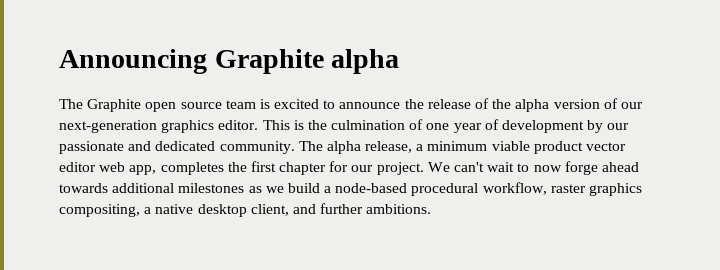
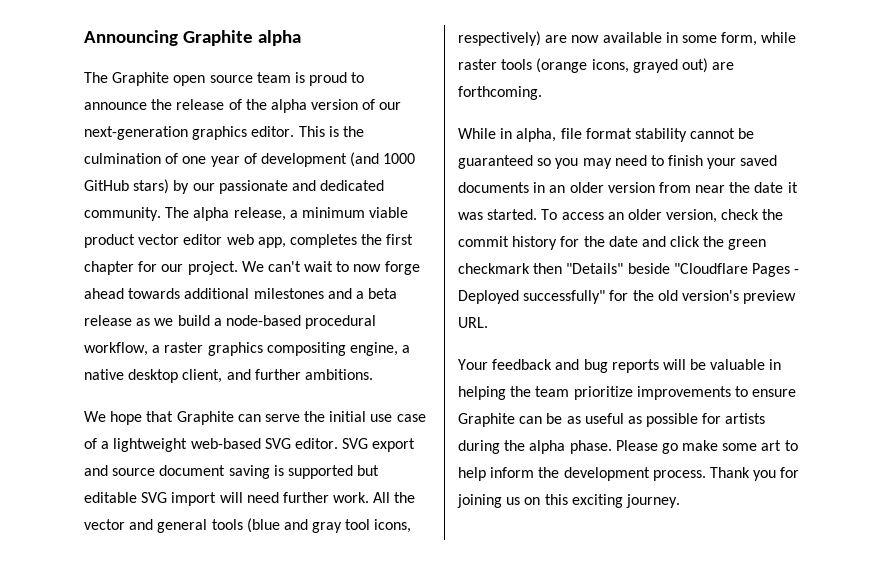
- The Graphite open source team is excited to announce the release of the alpha version of our next-generation graphics editor.
+ The Graphite open source team is proud to announce the release of the alpha version of our next-generation graphics editor.
- This is the culmination of one year of development by our passionate and dedicated community.
+ This is the culmination of one year of development (and 1000 GitHub stars) by our passionate and dedicated community.
- We can't wait to now forge ahead towards additional milestones as we build a node-based procedural workflow, raster graphics compositing, a native desktop client, and further ambitions.
+ We can't wait to now forge ahead towards additional milestones and a beta release as we build a node-based procedural workflow, a raster graphics compositing engine, a native desktop client, and further ambitions.
+ We hope that Graphite can serve the initial use case of a lightweight web-based SVG editor. SVG export and source document saving is supported but editable SVG import will need further work. All the vector and general tools (blue and gray tool icons, respectively) are now available in some form, while raster tools (orange icons, grayed out) are forthcoming.
+ While in alpha, file format stability cannot be guaranteed so you may need to finish your saved documents in an older version from near the date it was started. To access an older version, check the commit history for the date and click the green checkmark then "Details" beside "Cloudflare Pages - Deployed successfully" for the old version's preview URL.
+ Your feedback and bug reports will be valuable in helping the team prioritize improvements to ensure Graphite can be as useful as possible for artists during the alpha phase. Please go make some art to help inform the development process. Thank you for joining us on this exciting journey.

